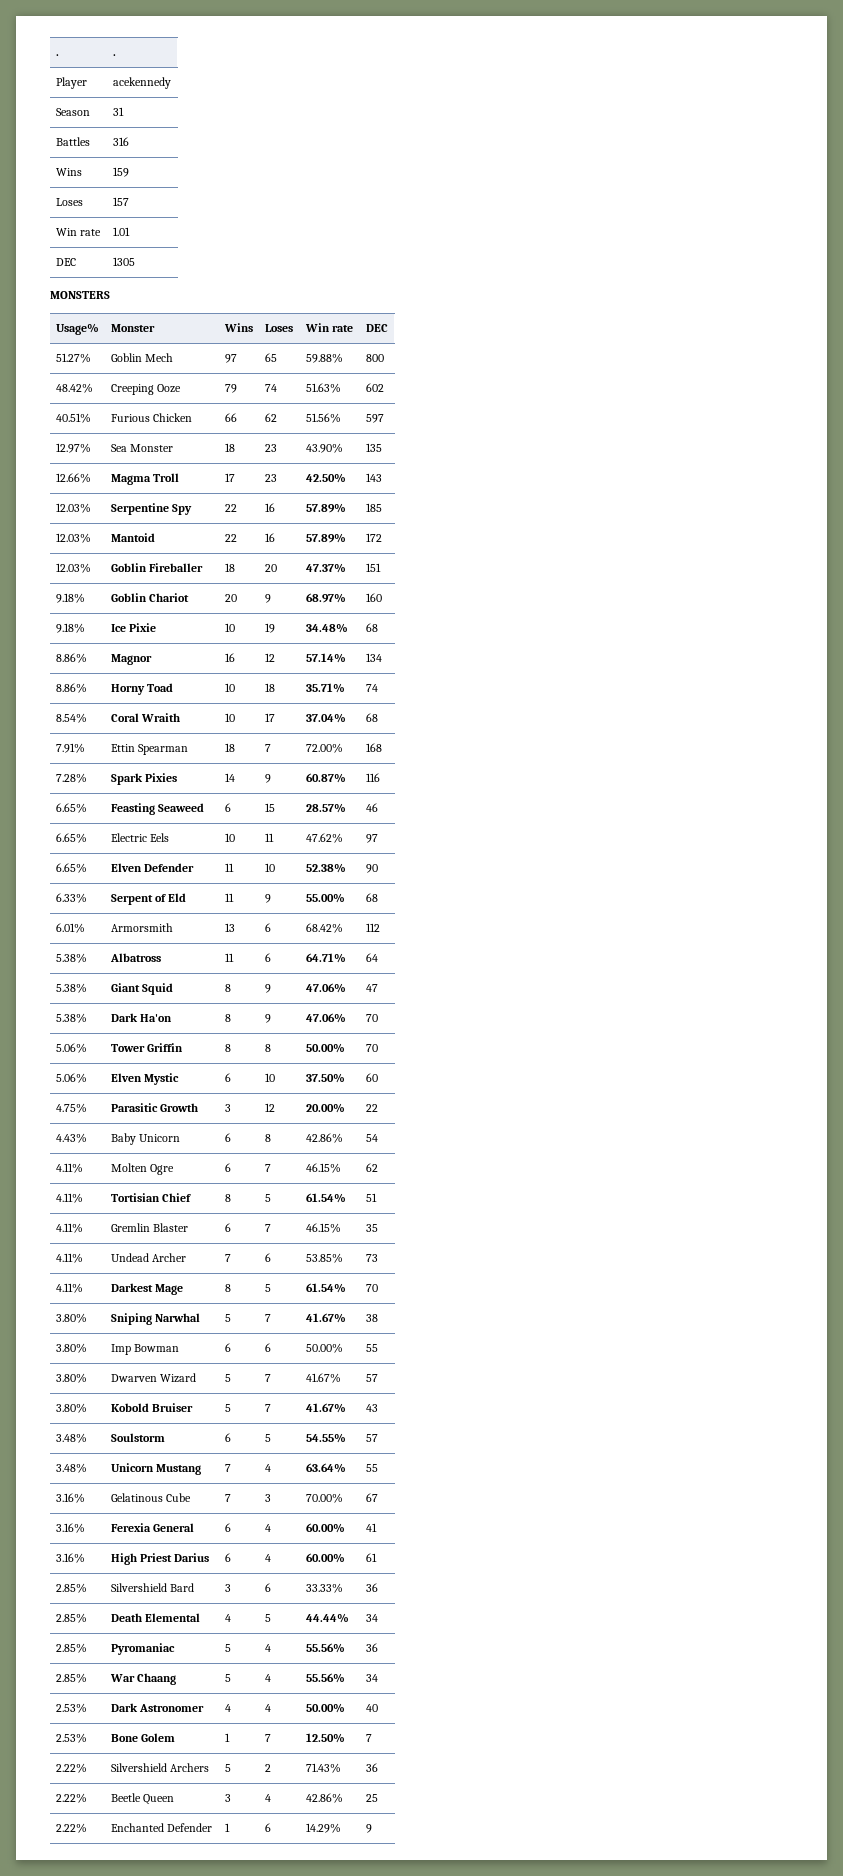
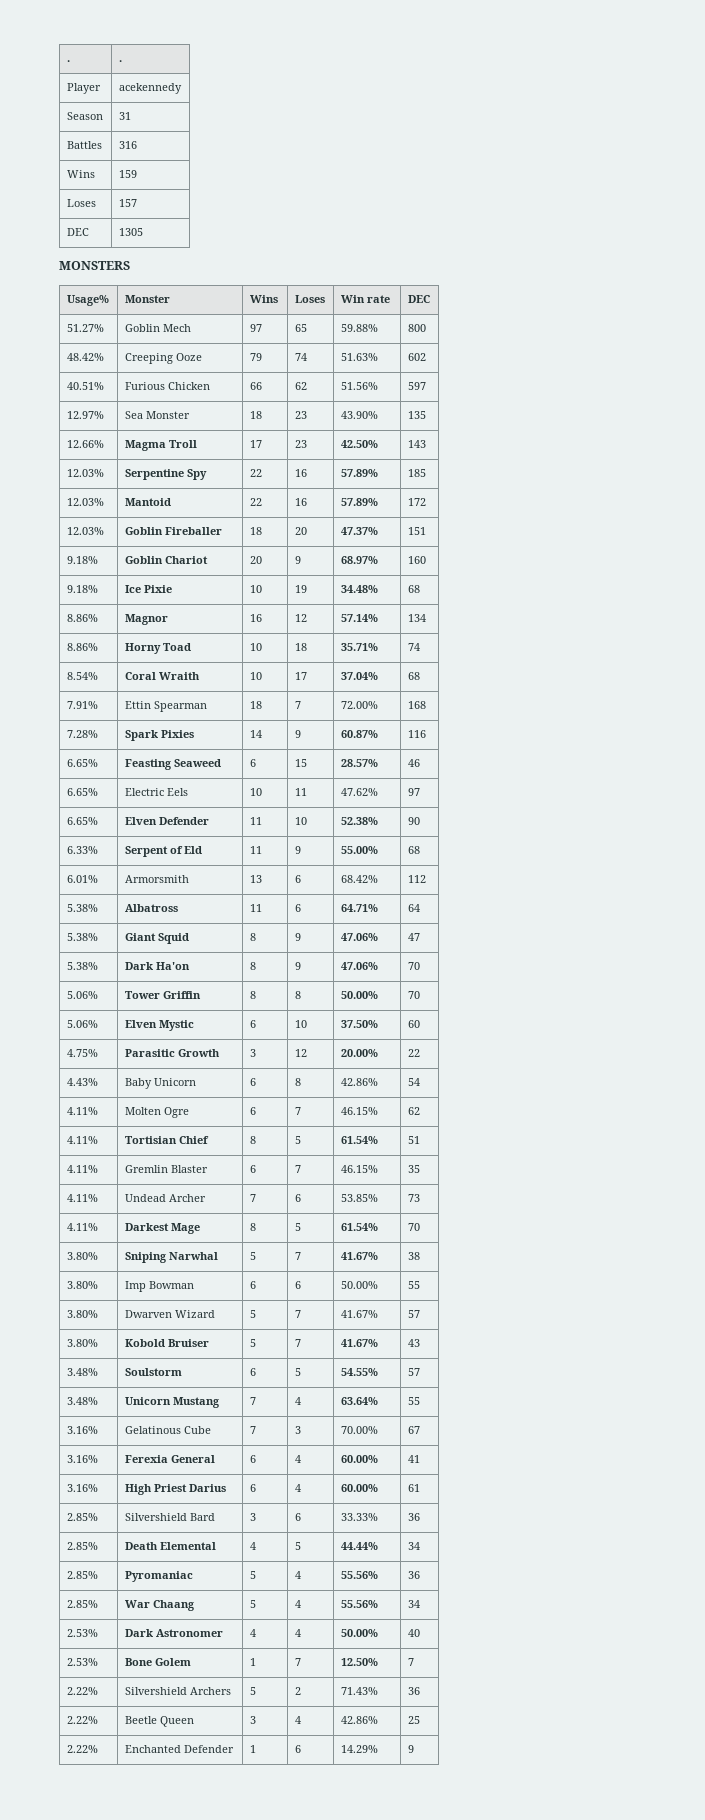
- Win rate | 1.01

